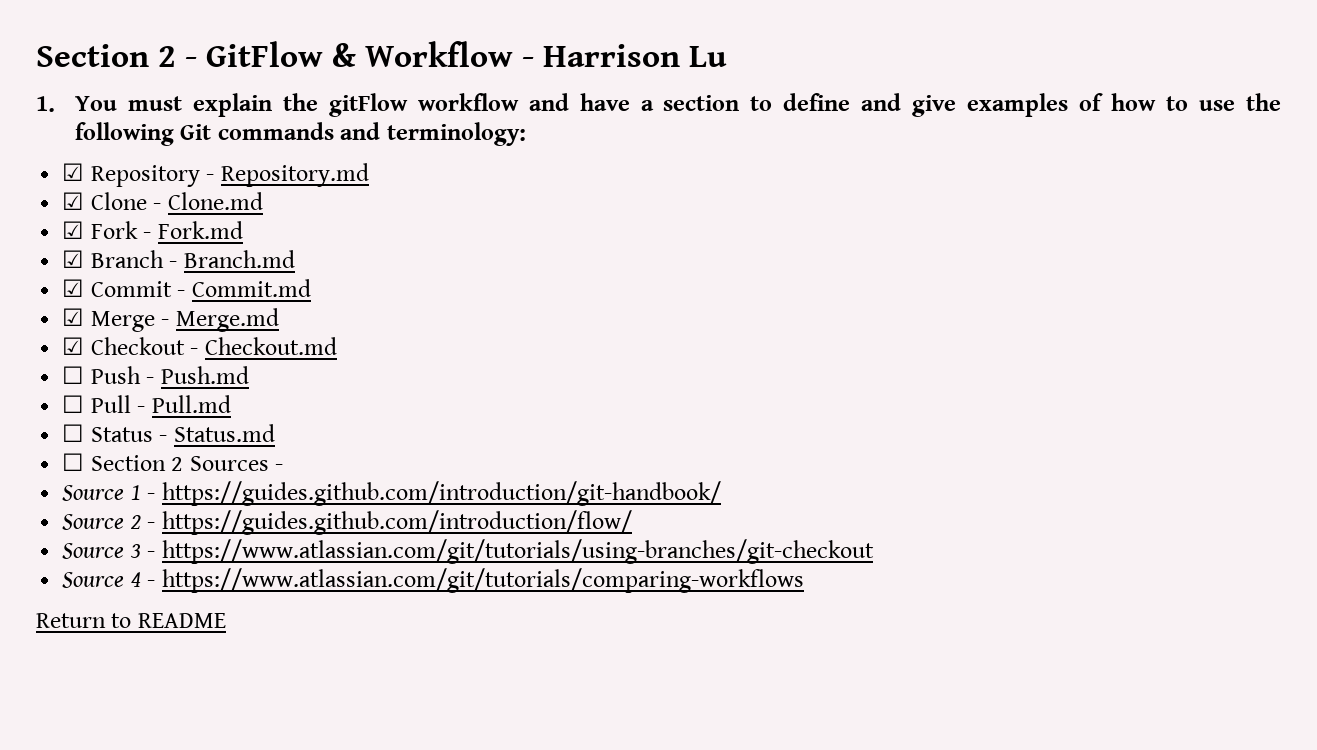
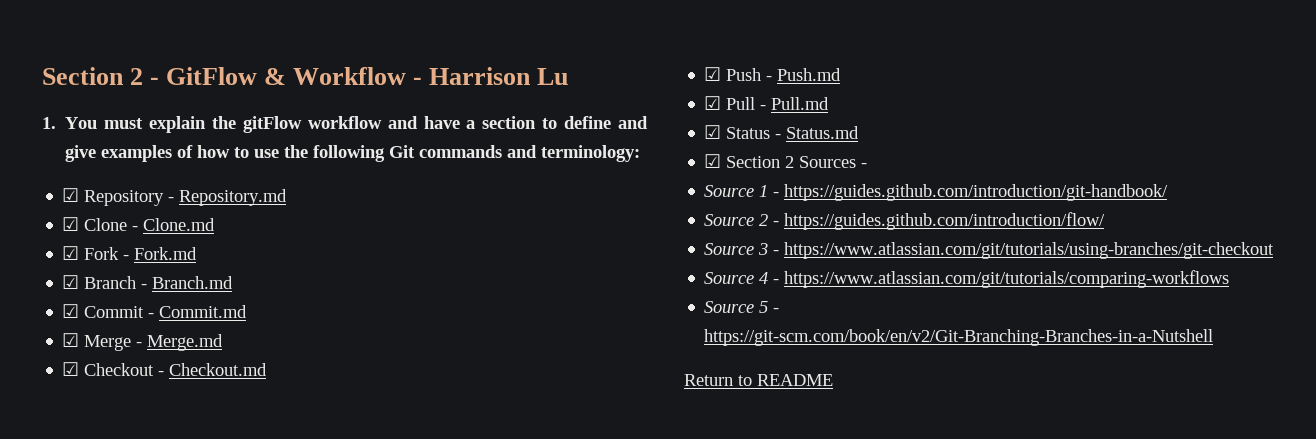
- ☐ Push - Push.md
+ ☑ Push - Push.md
- ☐ Pull - Pull.md
+ ☑ Pull - Pull.md
- ☐ Status - Status.md
+ ☑ Status - Status.md
- ☐ Section 2 Sources -
+ ☑ Section 2 Sources -
+ Source 5 - https://git-scm.com/book/en/v2/Git-Branching-Branches-in-a-Nutshell

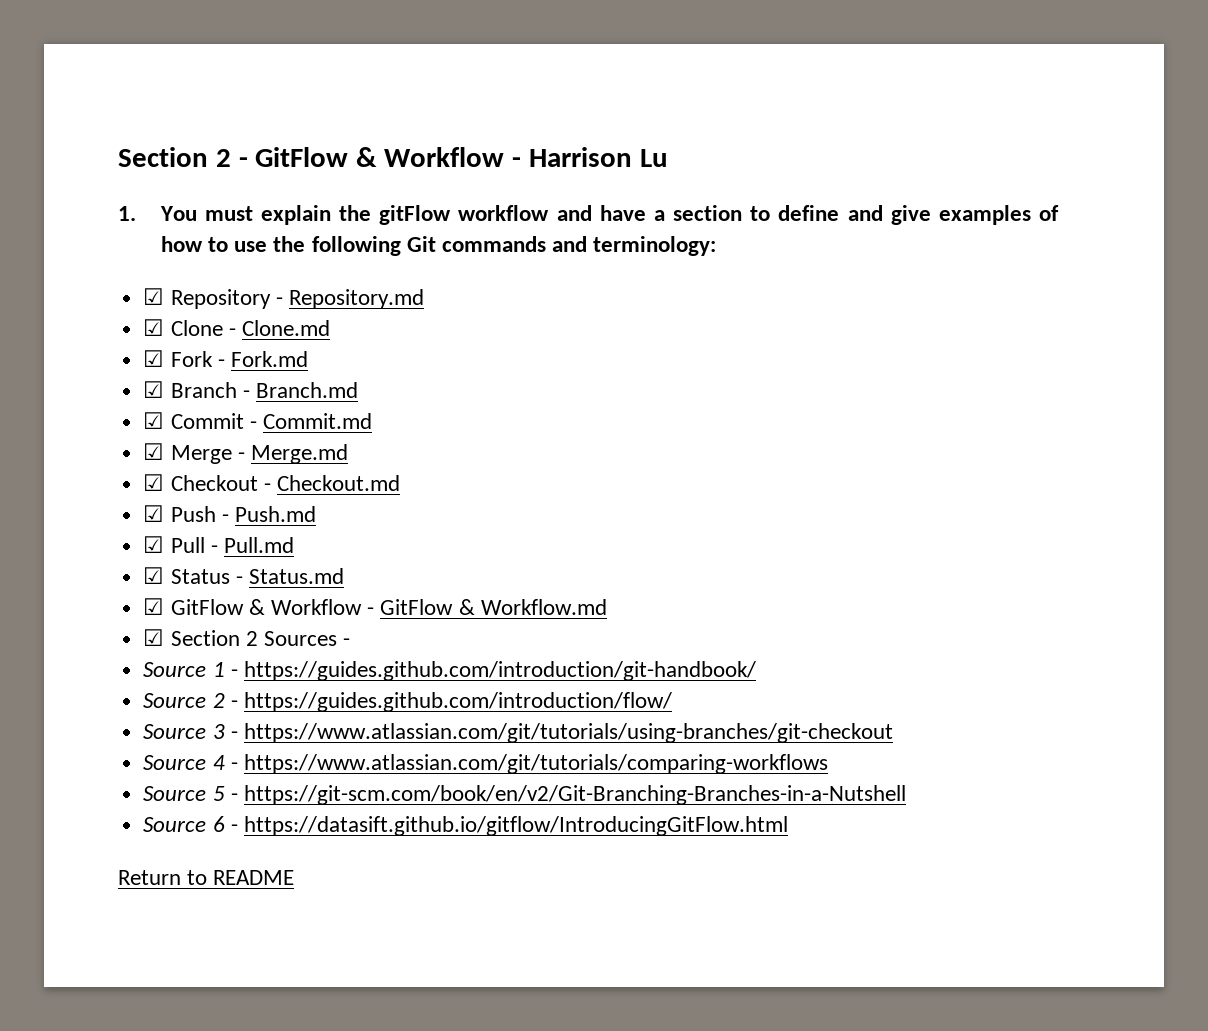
+ ☑ GitFlow & Workflow - GitFlow & Workflow.md
+ Source 6 - https://datasift.github.io/gitflow/IntroducingGitFlow.html

